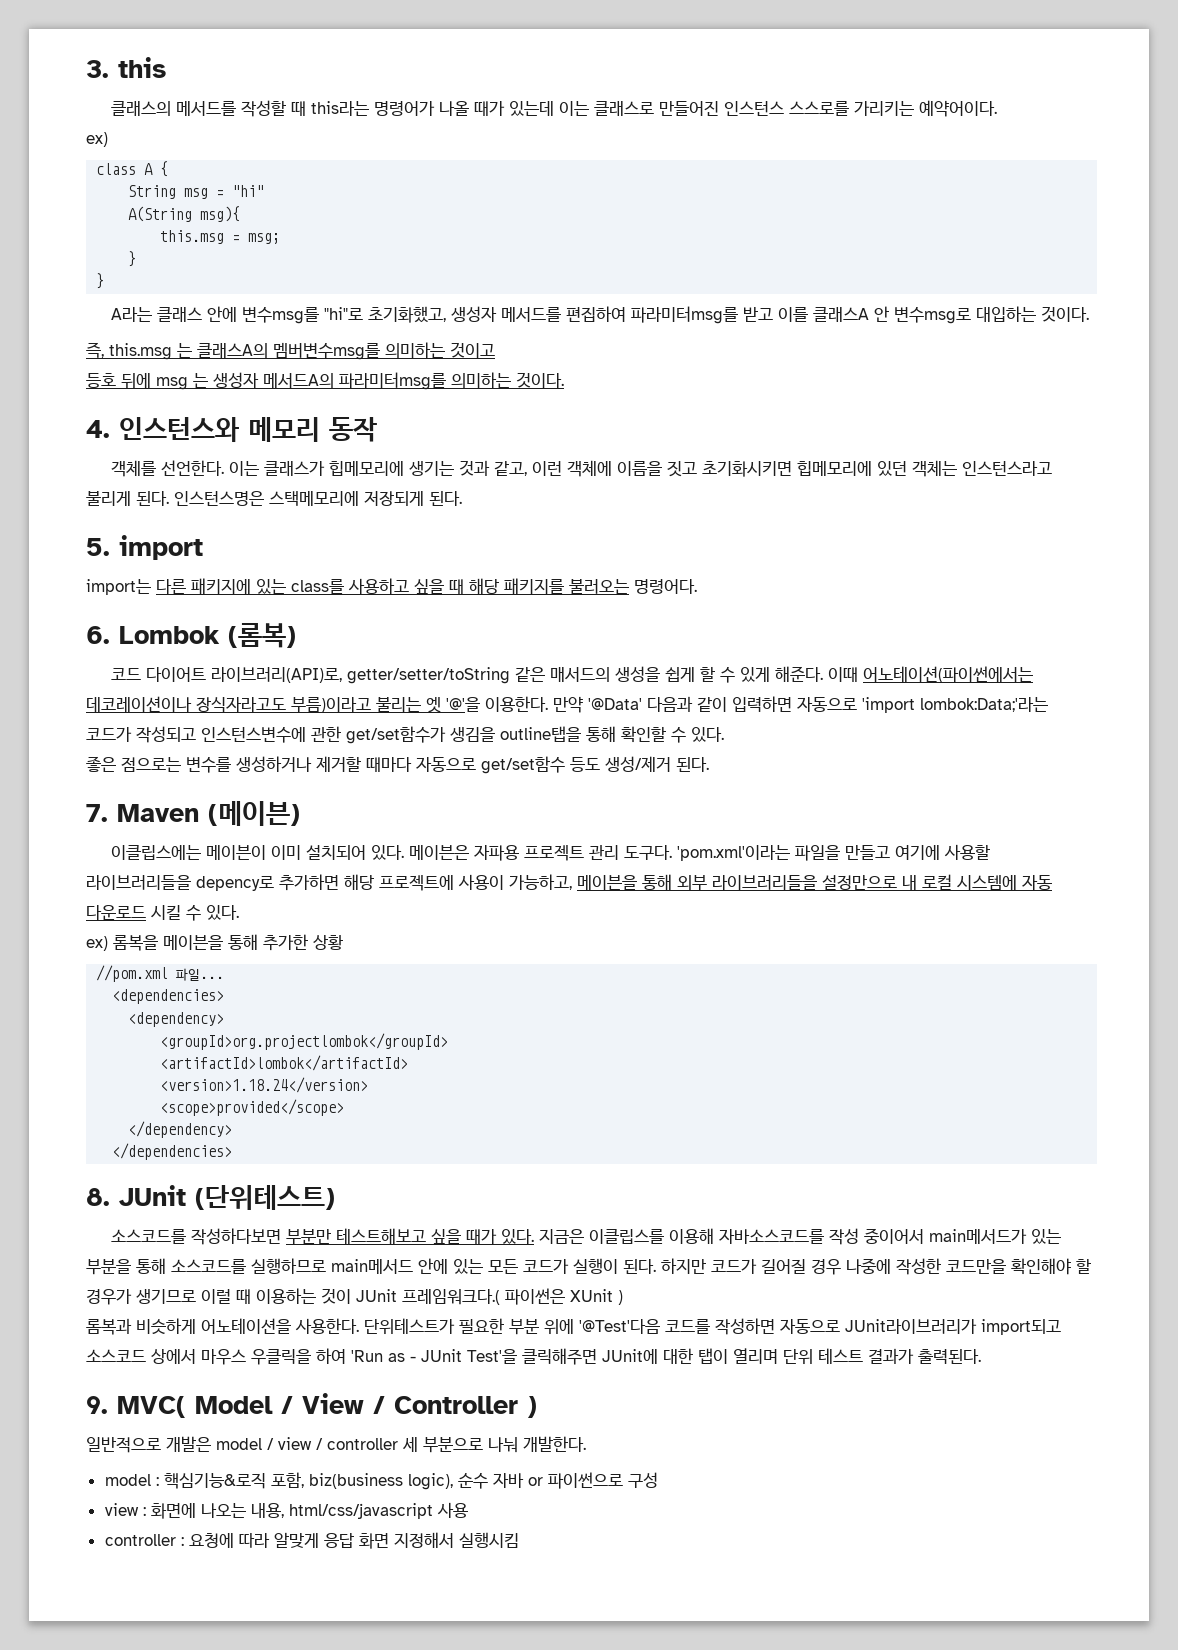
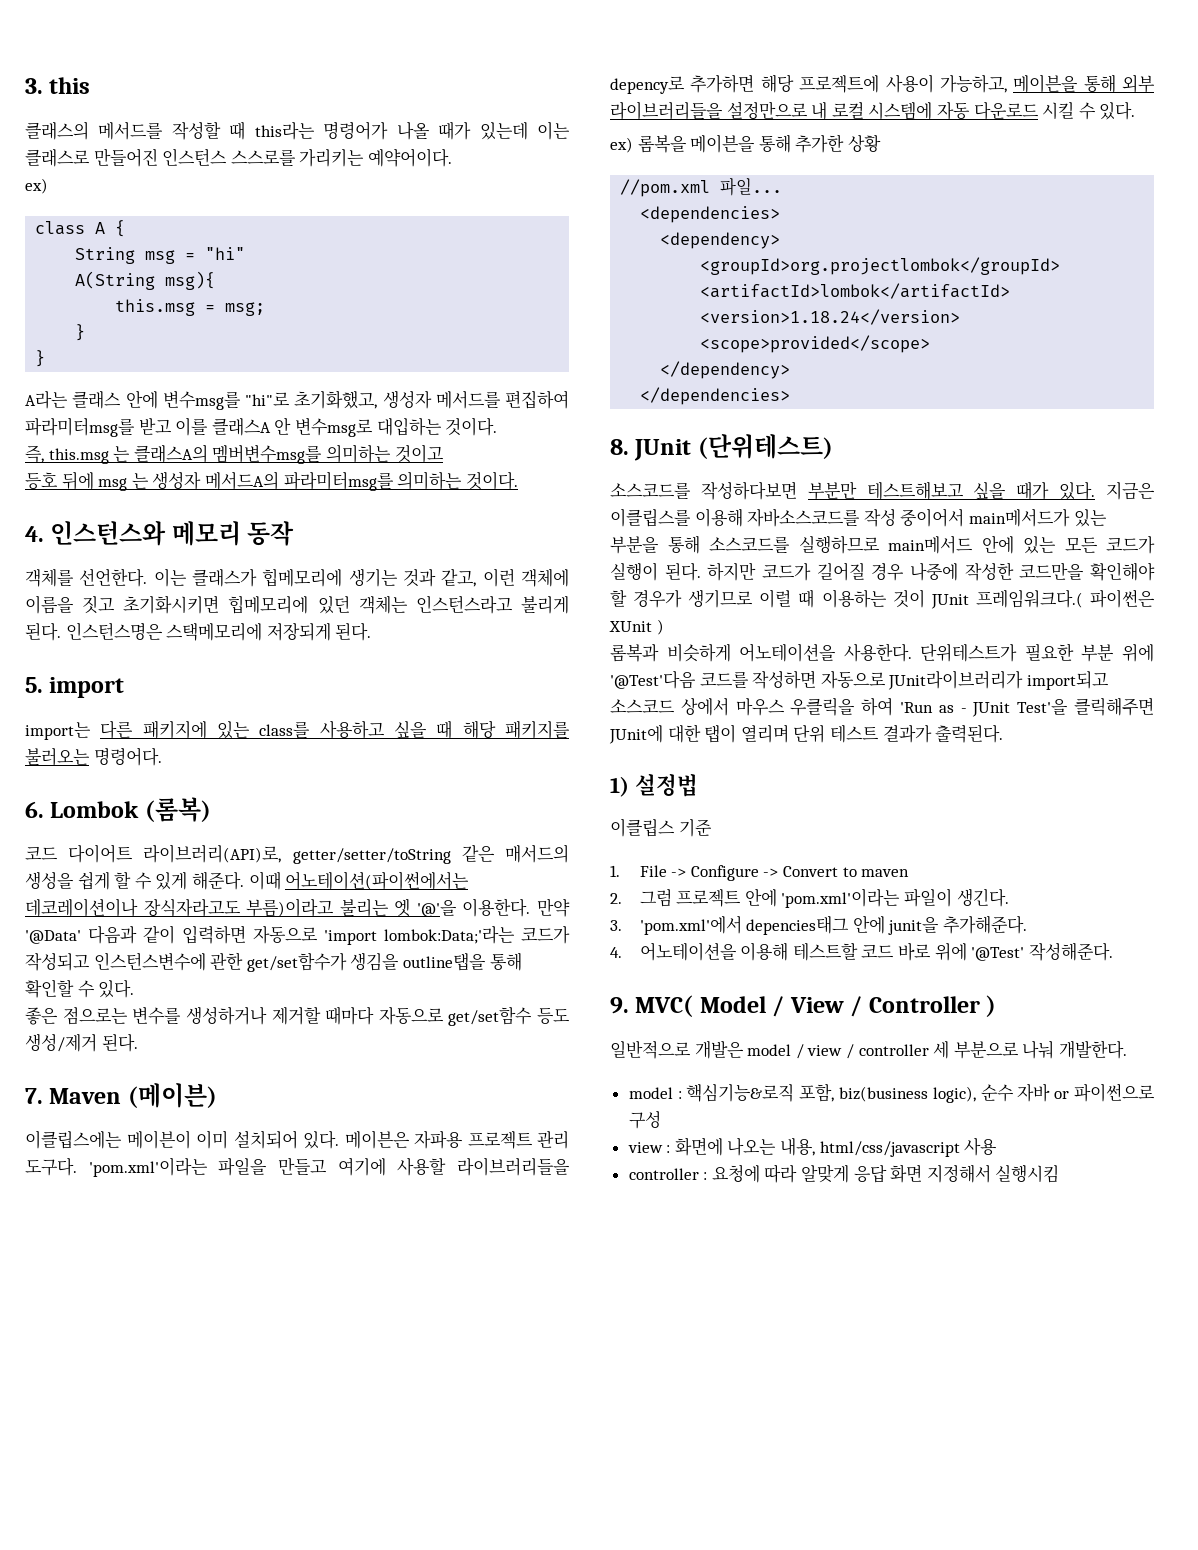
+ 1) 설정법
+ 이클립스 기준
+ 1. File -> Configure -> Convert to maven
+ 2. 그럼 프로젝트 안에 'pom.xml'이라는 파일이 생긴다.
+ 3. 'pom.xml'에서 depencies태그 안에 junit을 추가해준다.
+ 4. 어노테이션을 이용해 테스트할 코드 바로 위에 '@Test' 작성해준다.

